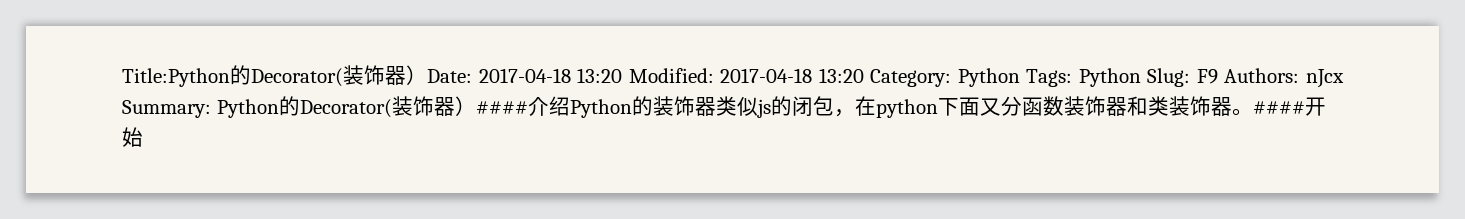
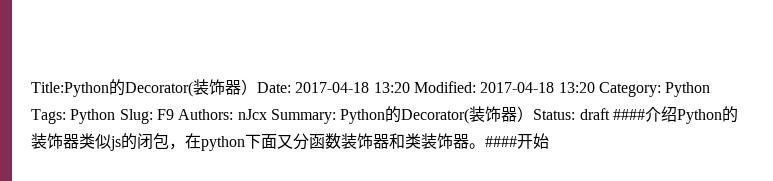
- Title:Python的Decorator(装饰器）Date: 2017-04-18 13:20 Modified: 2017-04-18 13:20 Category: Python Tags: Python Slug: F9 Authors: nJcx Summary: Python的Decorator(装饰器）####介绍Python的装饰器类似js的闭包，在python下面又分函数装饰器和类装饰器。
+ Title:Python的Decorator(装饰器）Date: 2017-04-18 13:20 Modified: 2017-04-18 13:20 Category: Python Tags: Python Slug: F9 Authors: nJcx Summary: Python的Decorator(装饰器）Status: draft ####介绍Python的装饰器类似js的闭包，在python下面又分函数装饰器和类装饰器。

